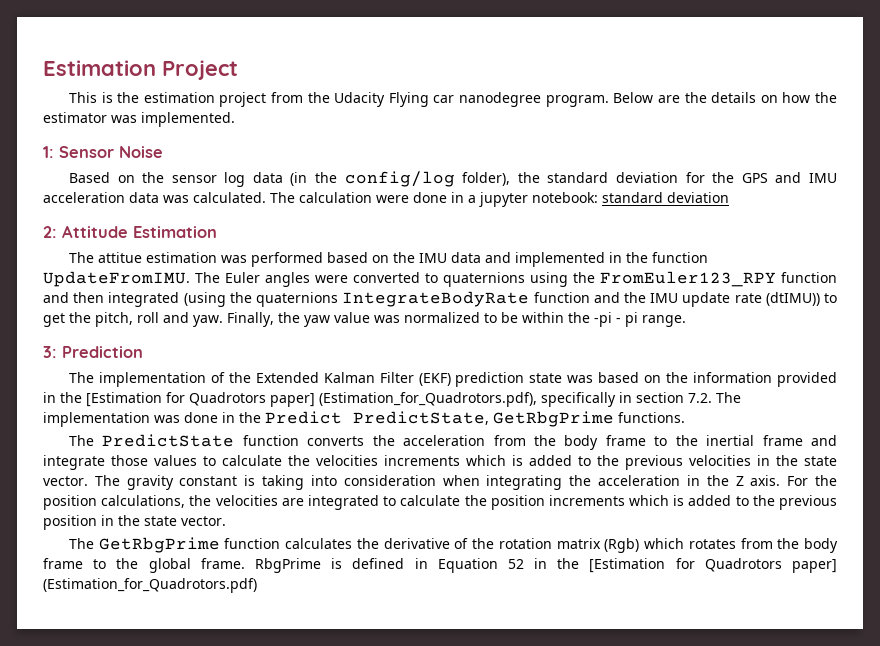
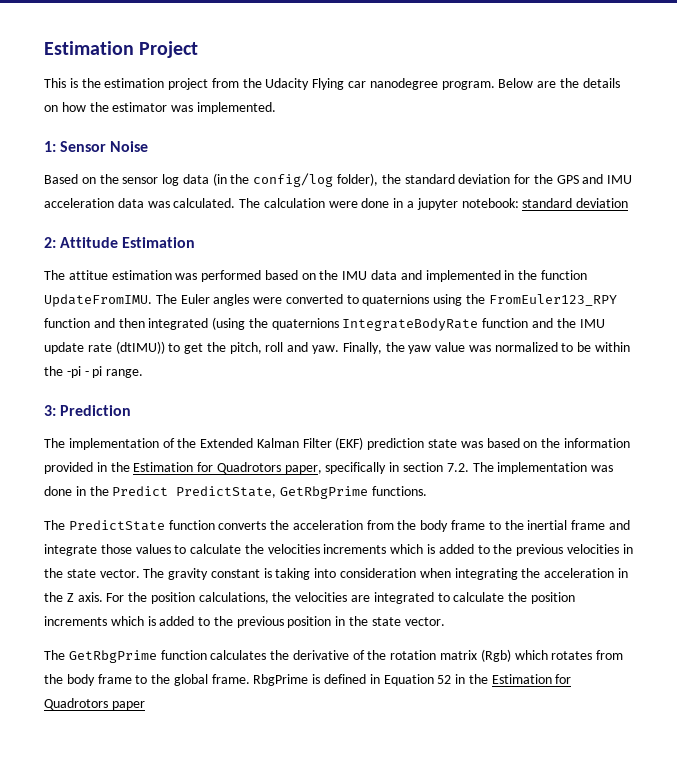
- The implementation of the Extended Kalman Filter (EKF) prediction state was based on the information provided in the [Estimation for Quadrotors paper] (Estimation_for_Quadrotors.pdf), specifically in section 7.2. The implementation was done in the Predict PredictState, GetRbgPrime functions.
+ The implementation of the Extended Kalman Filter (EKF) prediction state was based on the information provided in the Estimation for Quadrotors paper, specifically in section 7.2. The implementation was done in the Predict PredictState, GetRbgPrime functions.
- RbgPrime is defined in Equation 52 in the [Estimation for Quadrotors paper] (Estimation_for_Quadrotors.pdf)
+ RbgPrime is defined in Equation 52 in the Estimation for Quadrotors paper

